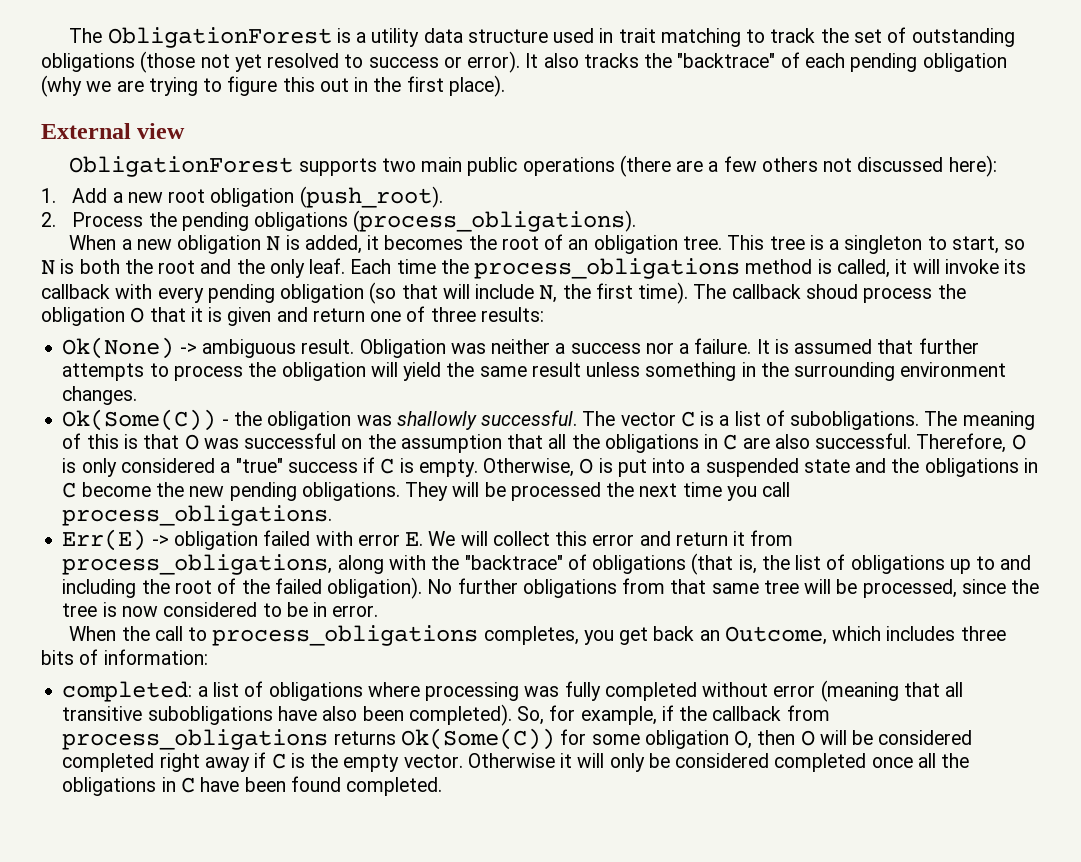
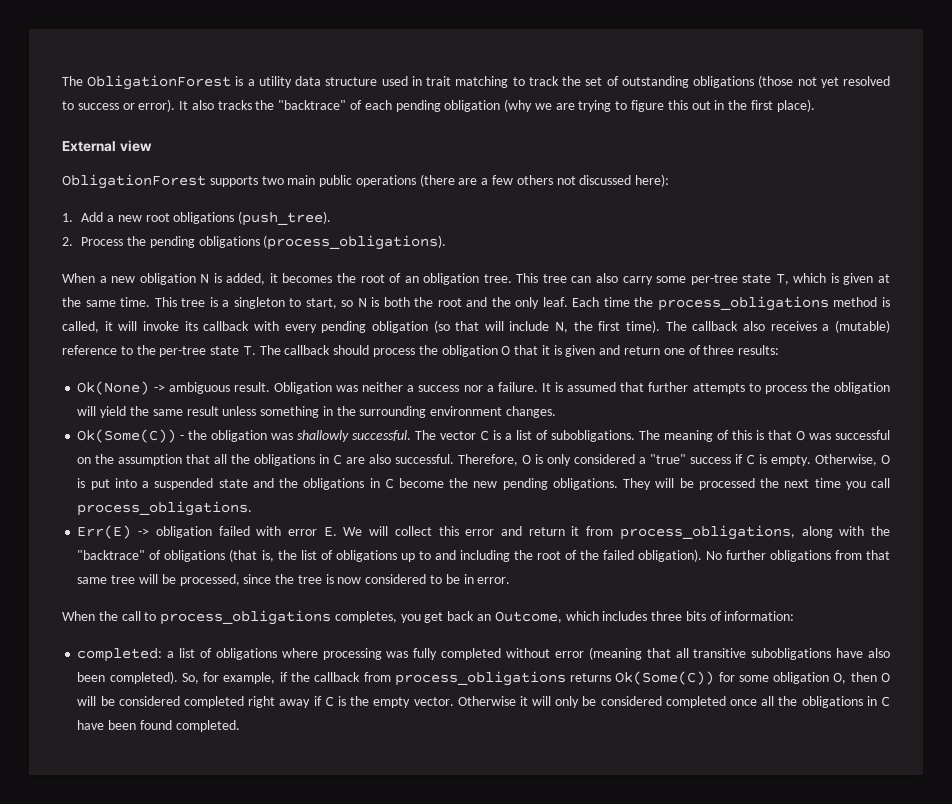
- 1. Add a new root obligation (push_root).
+ 1. Add a new root obligations (push_tree).
- This tree is a singleton to start, so N is both the root and the only leaf.
+ This tree can also carry some per-tree state T, which is given at the same time. This tree is a singleton to start, so N is both the root and the only leaf.
- The callback shoud process the obligation O that it is given and return one of three results:
+ The callback also receives a (mutable) reference to the per-tree state T. The callback should process the obligation O that it is given and return one of three results:

